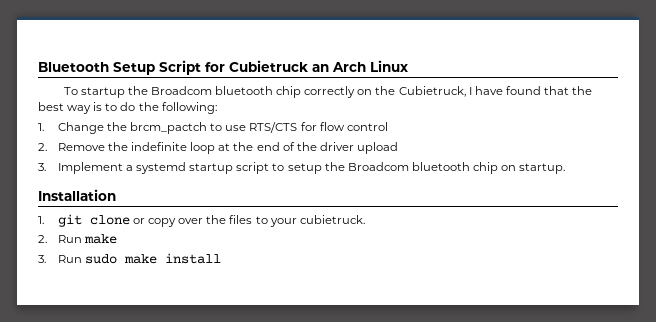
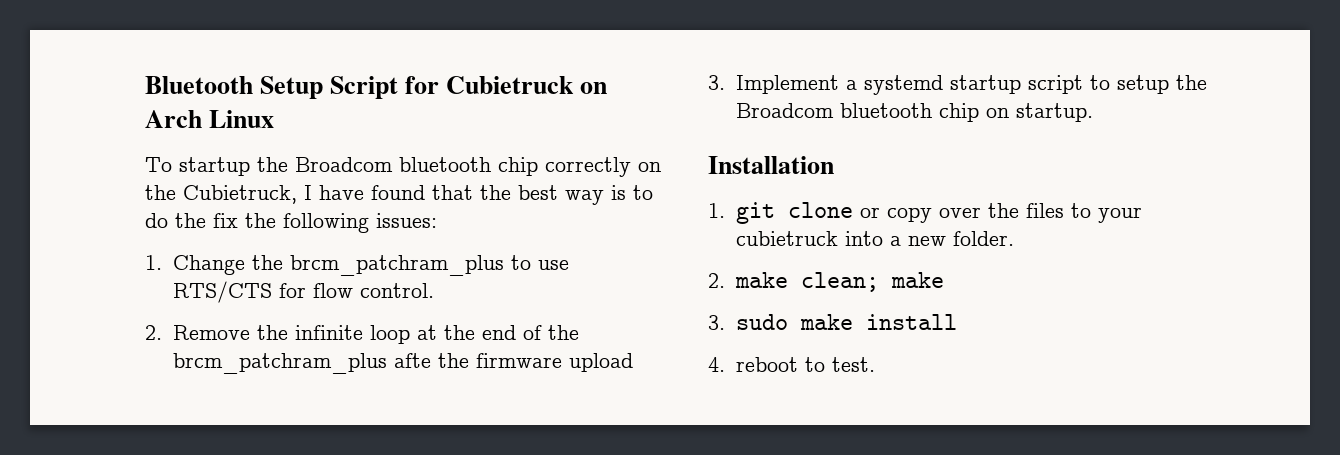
- Bluetooth Setup Script for Cubietruck an Arch Linux
+ Bluetooth Setup Script for Cubietruck on Arch Linux
- To startup the Broadcom bluetooth chip correctly on the Cubietruck, I have found that the best way is to do the following:
+ To startup the Broadcom bluetooth chip correctly on the Cubietruck, I have found that the best way is to do the fix the following issues:
- 1. Change the brcm_pactch to use RTS/CTS for flow control
+ 1. Change the brcm_patchram_plus to use RTS/CTS for flow control.
- 2. Remove the indefinite loop at the end of the driver upload
+ 2. Remove the infinite loop at the end of the brcm_patchram_plus afte the firmware upload
- 1. git clone or copy over the files to your cubietruck.
- 2. Run make
+ 1. git clone or copy over the files to your cubietruck into a new folder.
+ 2. make clean; make
- 3. Run sudo make install
+ 3. sudo make install
+ 4. reboot to test.

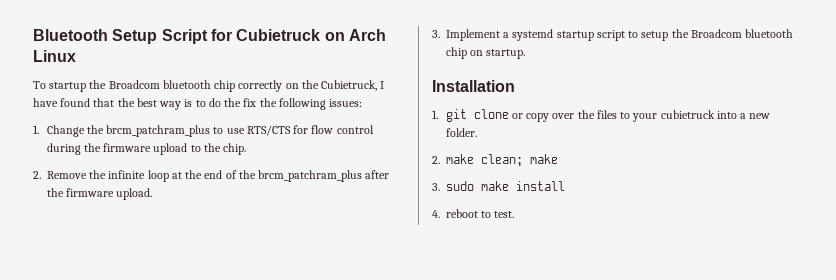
- 1. Change the brcm_patchram_plus to use RTS/CTS for flow control.
+ 1. Change the brcm_patchram_plus to use RTS/CTS for flow control during the firmware upload to the chip.
- 2. Remove the infinite loop at the end of the brcm_patchram_plus afte the firmware upload
+ 2. Remove the infinite loop at the end of the brcm_patchram_plus after the firmware upload.

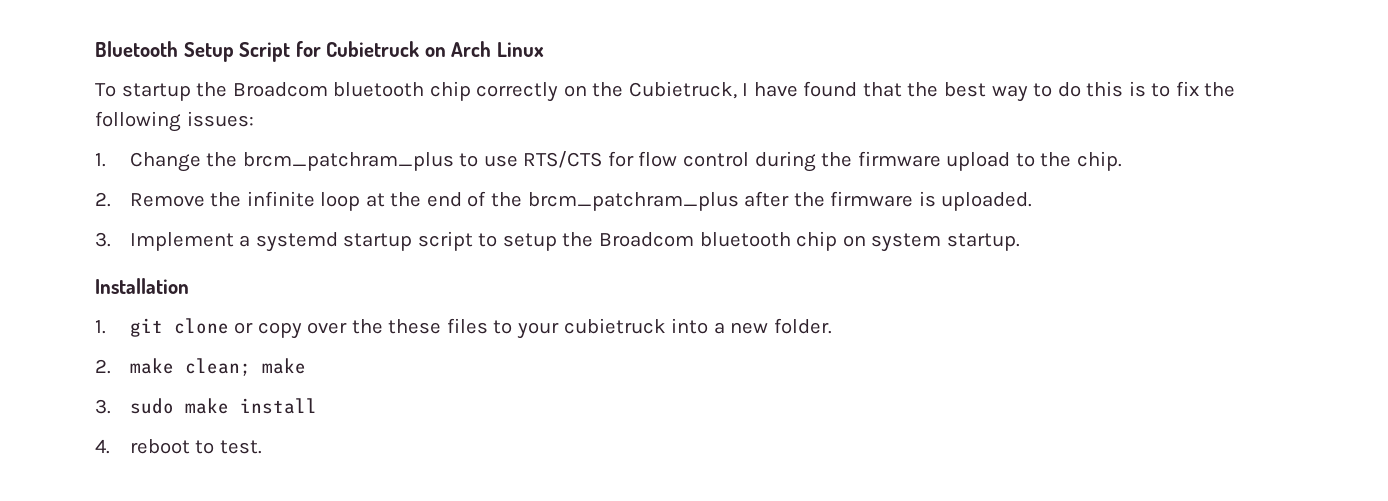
- To startup the Broadcom bluetooth chip correctly on the Cubietruck, I have found that the best way is to do the fix the following issues:
+ To startup the Broadcom bluetooth chip correctly on the Cubietruck, I have found that the best way to do this is to fix the following issues:
- 2. Remove the infinite loop at the end of the brcm_patchram_plus after the firmware upload.
+ 2. Remove the infinite loop at the end of the brcm_patchram_plus after the firmware is uploaded.
- 3. Implement a systemd startup script to setup the Broadcom bluetooth chip on startup.
+ 3. Implement a systemd startup script to setup the Broadcom bluetooth chip on system startup.
- 1. git clone or copy over the files to your cubietruck into a new folder.
+ 1. git clone or copy over the these files to your cubietruck into a new folder.

